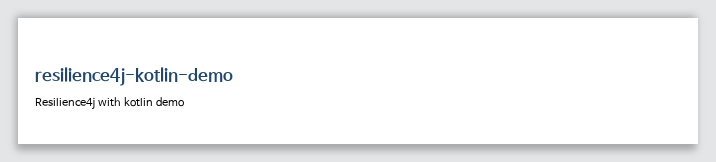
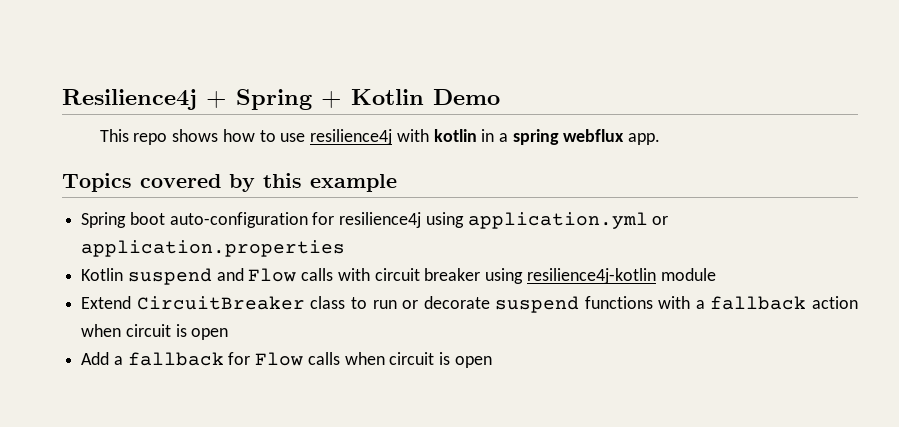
- resilience4j-kotlin-demo
- Resilience4j with kotlin demo
+ Resilience4j + Spring + Kotlin Demo
+ This repo shows how to use resilience4j with kotlin in a spring webflux app.
+ Topics covered by this example
+ Spring boot auto-configuration for resilience4j using application.yml or application.properties
+ Kotlin suspend and Flow calls with circuit breaker using resilience4j-kotlin module
+ Extend CircuitBreaker class to run or decorate suspend functions with a fallback action when circuit is open
+ Add a fallback for Flow calls when circuit is open

